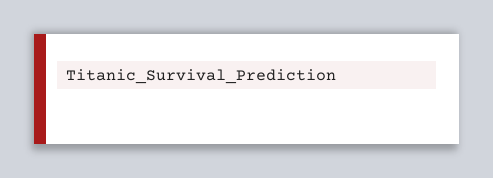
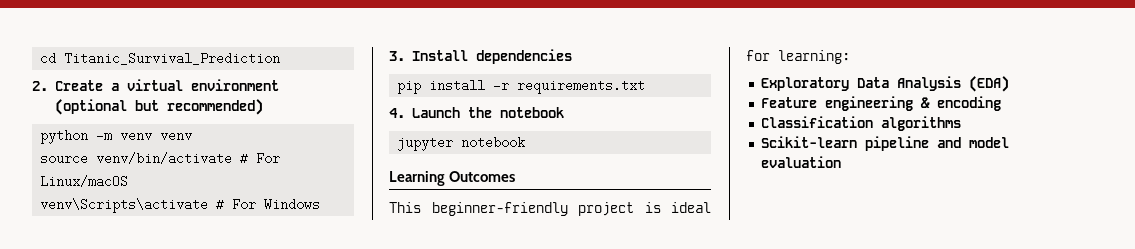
- Titanic_Survival_Prediction
+ cd Titanic_Survival_Prediction
+ 2. Create a virtual environment (optional but recommended)
+ python -m venv venv
+ source venv/bin/activate # For Linux/macOS
+ venv\Scripts\activate # For Windows
+ 3. Install dependencies
+ pip install -r requirements.txt
+ 4. Launch the notebook
+ jupyter notebook
+ Learning Outcomes
+ This beginner-friendly project is ideal for learning:
+ Exploratory Data Analysis (EDA)
+ Feature engineering & encoding
+ Classification algorithms
+ Scikit-learn pipeline and model evaluation

